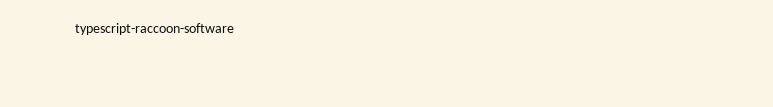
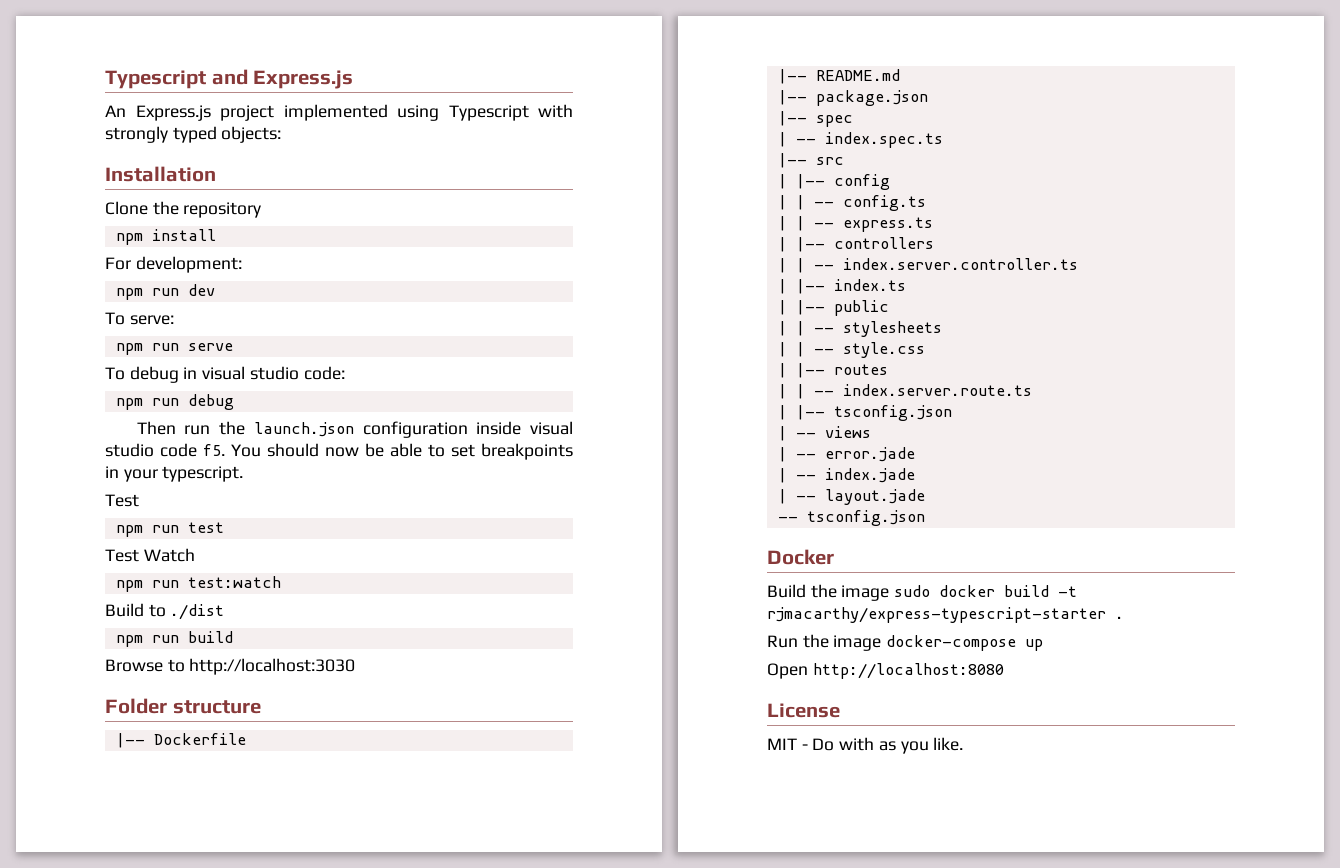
- typescript-raccoon-software
+ Typescript and Express.js
+ An Express.js project implemented using Typescript with strongly typed objects:
+ Installation
+ Clone the repository
+ npm install
+ For development:
+ npm run dev
+ To serve:
+ npm run serve
+ To debug in visual studio code:
+ npm run debug
+ Then run the launch.json configuration inside visual studio code f5. You should now be able to set breakpoints in your typescript.
+ Test
+ npm run test
+ Test Watch
+ npm run test:watch
+ Build to ./dist
+ npm run build
+ Browse to http://localhost:3030
+ Folder structure
+ |-- Dockerfile
+ |-- README.md
+ |-- package.json
+ |-- spec
+ | -- index.spec.ts
+ |-- src
+ | |-- config
+ | | -- config.ts
+ | | -- express.ts
+ | |-- controllers
+ | | -- index.server.controller.ts
+ | |-- index.ts
+ | |-- public
+ | | -- stylesheets
+ | | -- style.css
+ | |-- routes
+ | | -- index.server.route.ts
+ | |-- tsconfig.json
+ | -- views
+ | -- error.jade
+ | -- index.jade
+ | -- layout.jade
+ -- tsconfig.json
+ Docker
+ Build the image sudo docker build -t rjmacarthy/express-typescript-starter .
+ Run the image docker-compose up
+ Open http://localhost:8080
+ License
+ MIT - Do with as you like.

